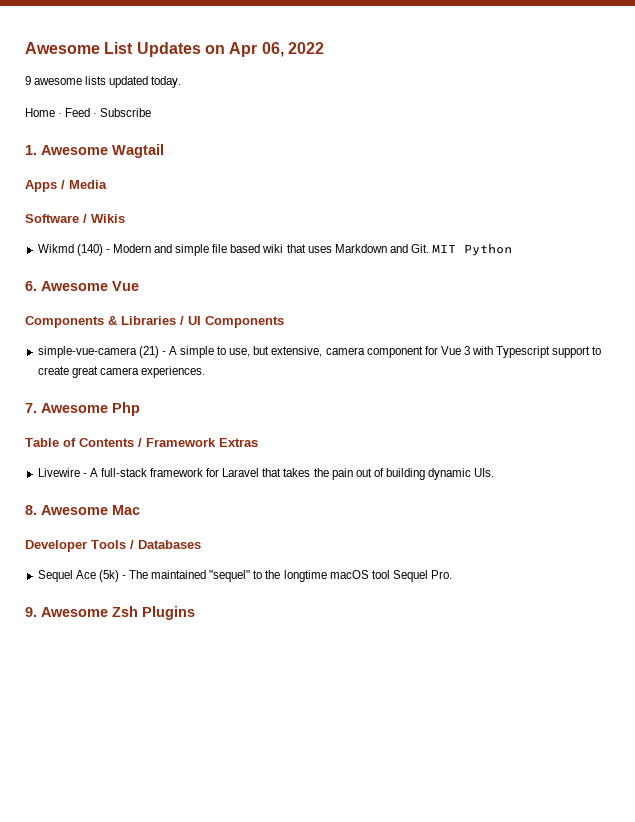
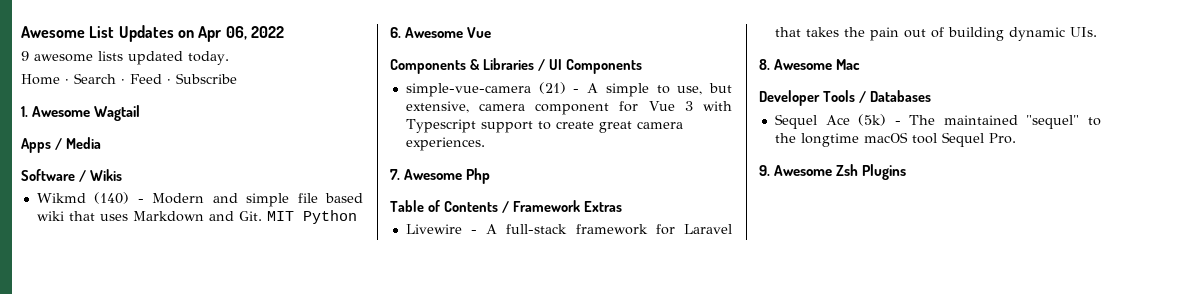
- Home · Feed · Subscribe
+ Home · Search · Feed · Subscribe

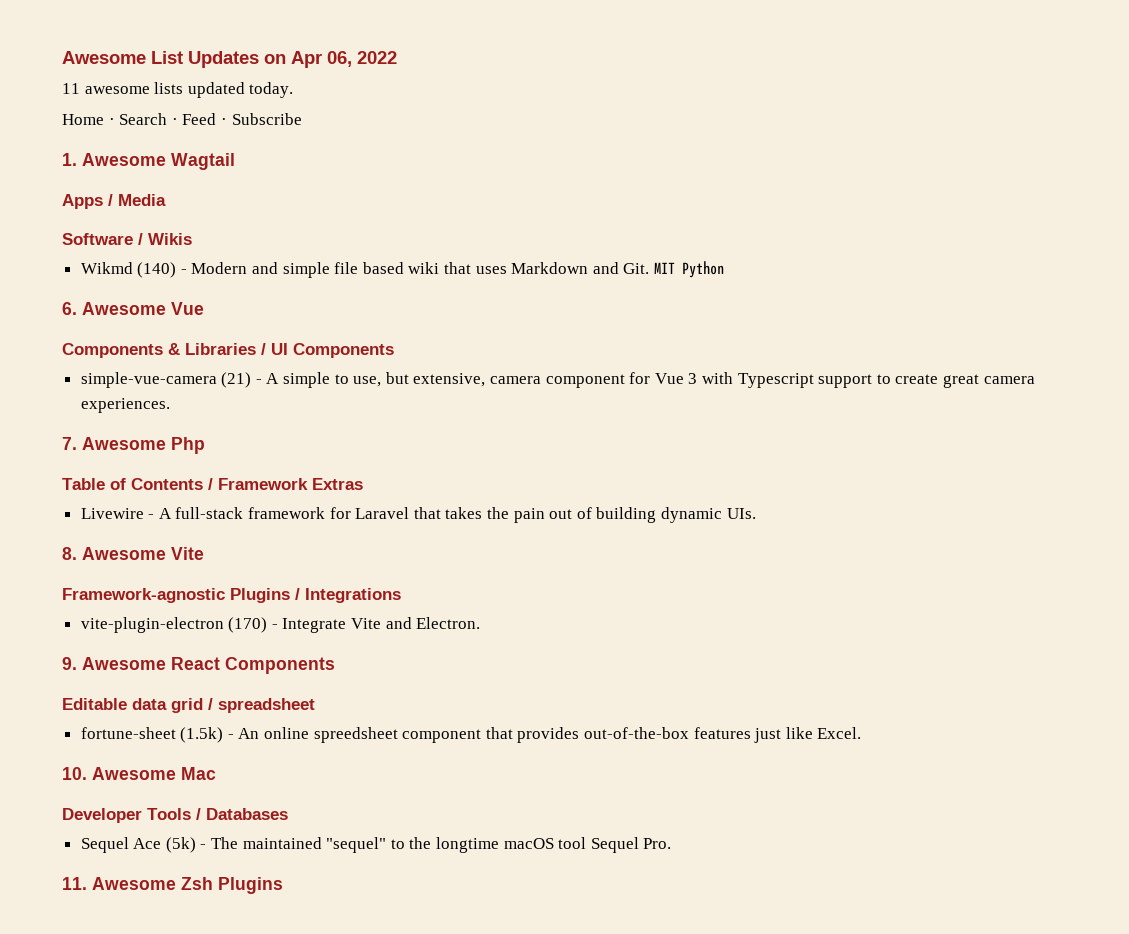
- 9 awesome lists updated today.
+ 11 awesome lists updated today.
- 8. Awesome Mac
+ 8. Awesome Vite
+ Framework-agnostic Plugins / Integrations
+ vite-plugin-electron (170) - Integrate Vite and Electron.
+ 9. Awesome React Components
+ Editable data grid / spreadsheet
+ fortune-sheet (1.5k) - An online spreedsheet component that provides out-of-the-box features just like Excel.
+ 10. Awesome Mac
- 9. Awesome Zsh Plugins
+ 11. Awesome Zsh Plugins

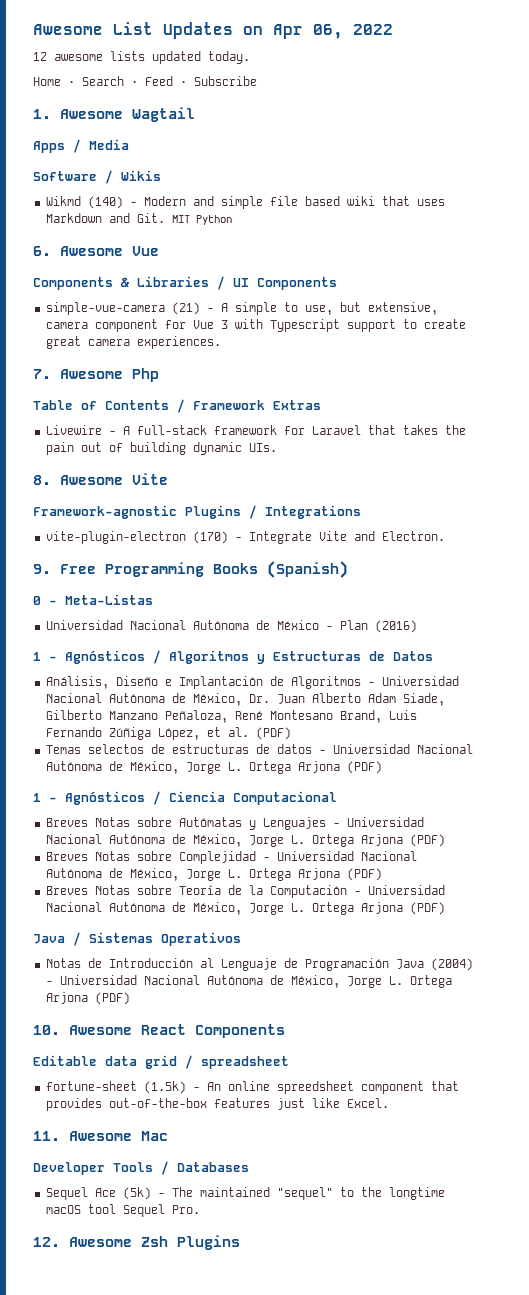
- 11 awesome lists updated today.
+ 12 awesome lists updated today.
- 9. Awesome React Components
+ 9. Free Programming Books (Spanish)
+ 0 - Meta-Listas
+ Universidad Nacional Autónoma de México - Plan (2016)
+ 1 - Agnósticos / Algoritmos y Estructuras de Datos
+ Análisis, Diseño e Implantación de Algoritmos - Universidad Nacional Autónoma de México, Dr. Juan Alberto Adam Siade, Gilberto Manzano Peñaloza, René Montesano Brand, Luis Fernando Zúñiga López, et al. (PDF)
+ Temas selectos de estructuras de datos - Universidad Nacional Autónoma de México, Jorge L. Ortega Arjona (PDF)
+ 1 - Agnósticos / Ciencia Computacional
+ Breves Notas sobre Autómatas y Lenguajes - Universidad Nacional Autónoma de México, Jorge L. Ortega Arjona (PDF)
+ Breves Notas sobre Complejidad - Universidad Nacional Autónoma de México, Jorge L. Ortega Arjona (PDF)
+ Breves Notas sobre Teoría de la Computación - Universidad Nacional Autónoma de México, Jorge L. Ortega Arjona (PDF)
+ Java / Sistemas Operativos
+ Notas de Introducción al Lenguaje de Programación Java (2004) - Universidad Nacional Autónoma de México, Jorge L. Ortega Arjona (PDF)
+ 10. Awesome React Components
- 10. Awesome Mac
+ 11. Awesome Mac
- 11. Awesome Zsh Plugins
+ 12. Awesome Zsh Plugins

